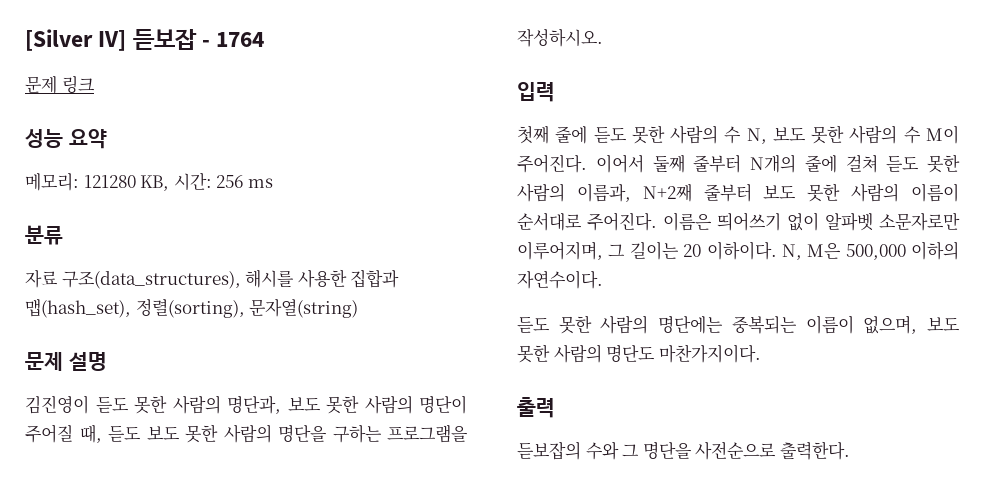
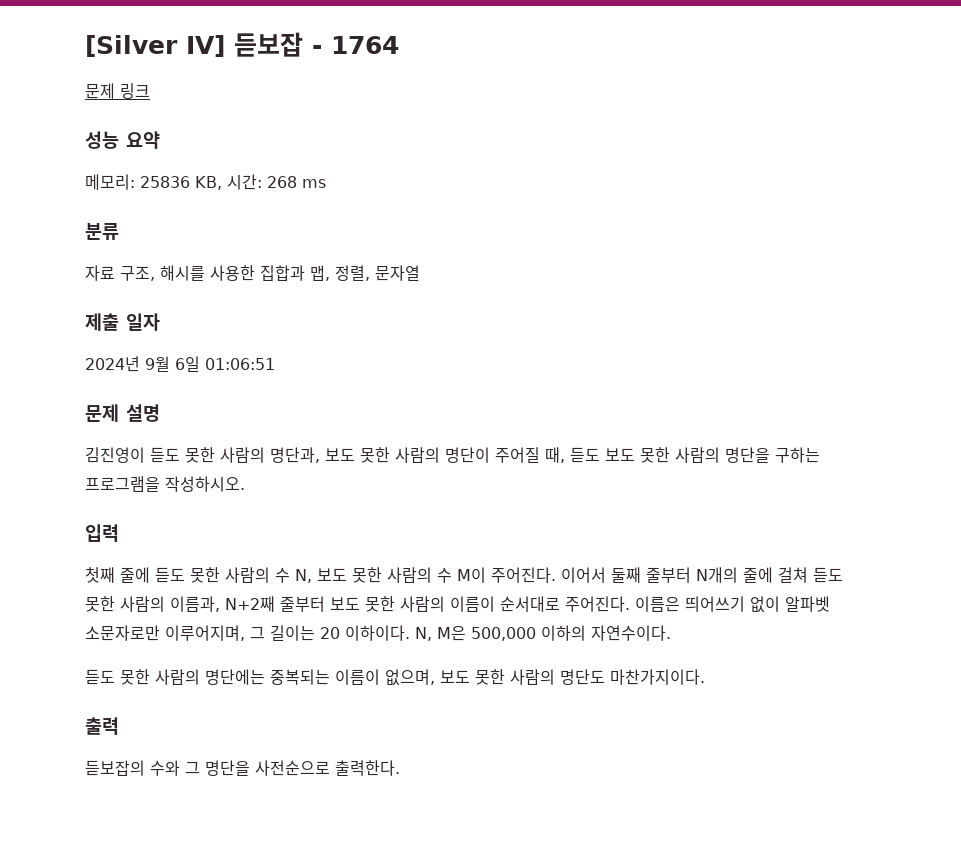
- 메모리: 121280 KB, 시간: 256 ms
+ 메모리: 25836 KB, 시간: 268 ms
- 자료 구조(data_structures), 해시를 사용한 집합과 맵(hash_set), 정렬(sorting), 문자열(string)
+ 자료 구조, 해시를 사용한 집합과 맵, 정렬, 문자열
+ 제출 일자
+ 2024년 9월 6일 01:06:51

